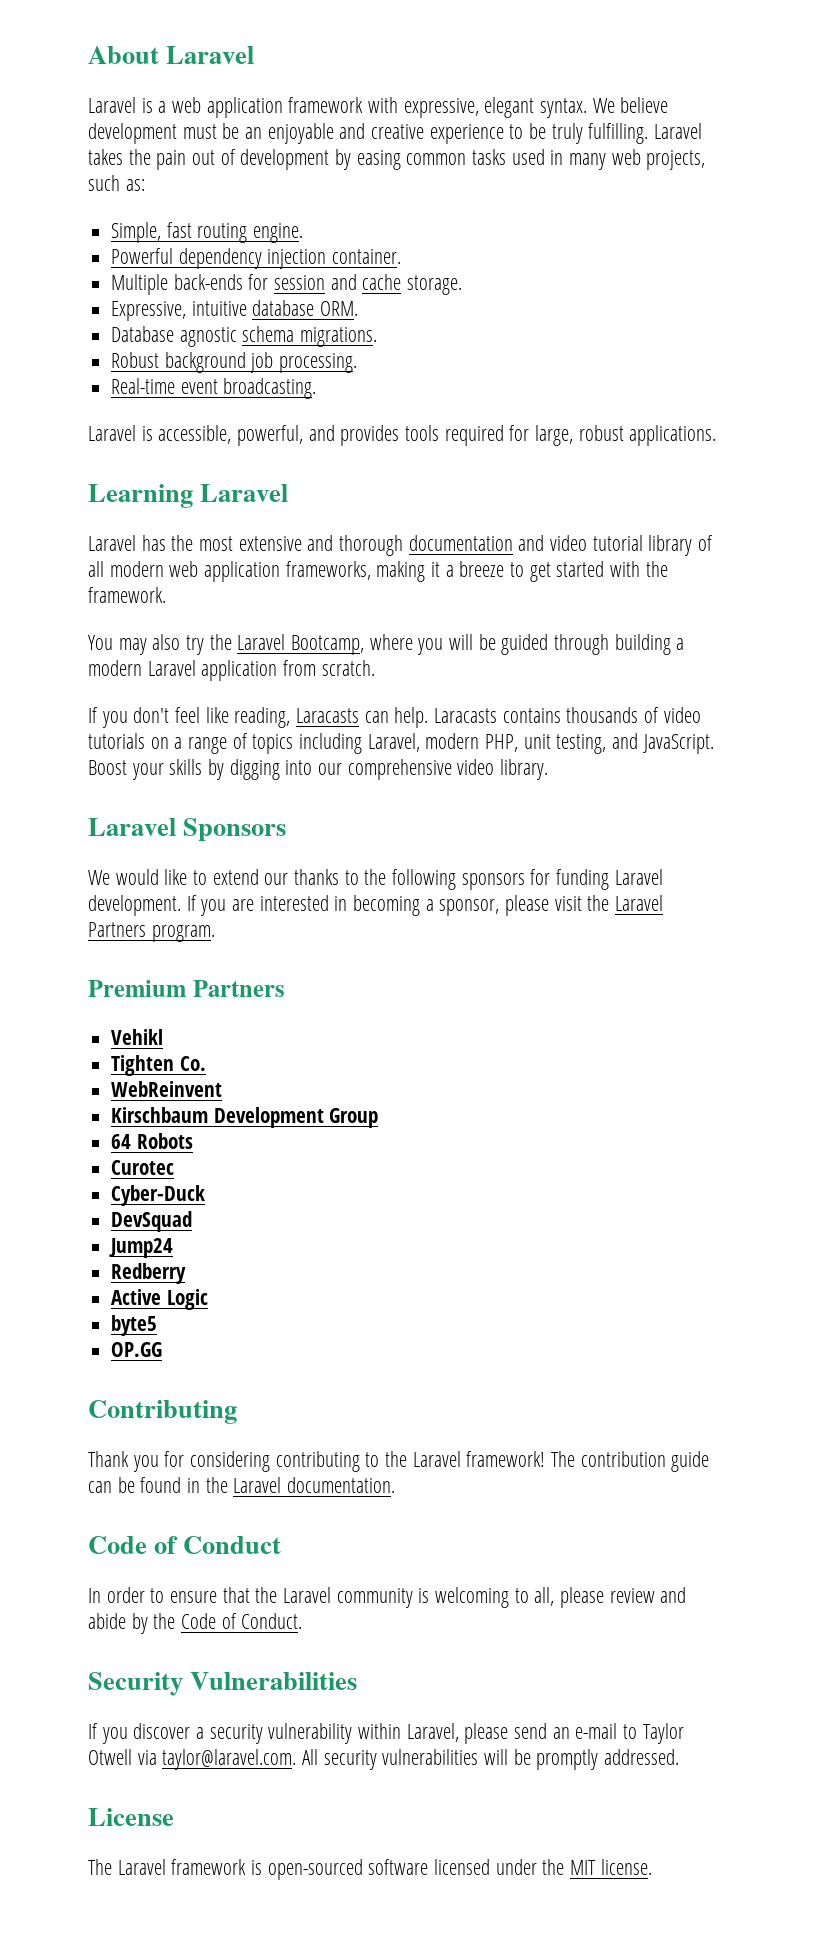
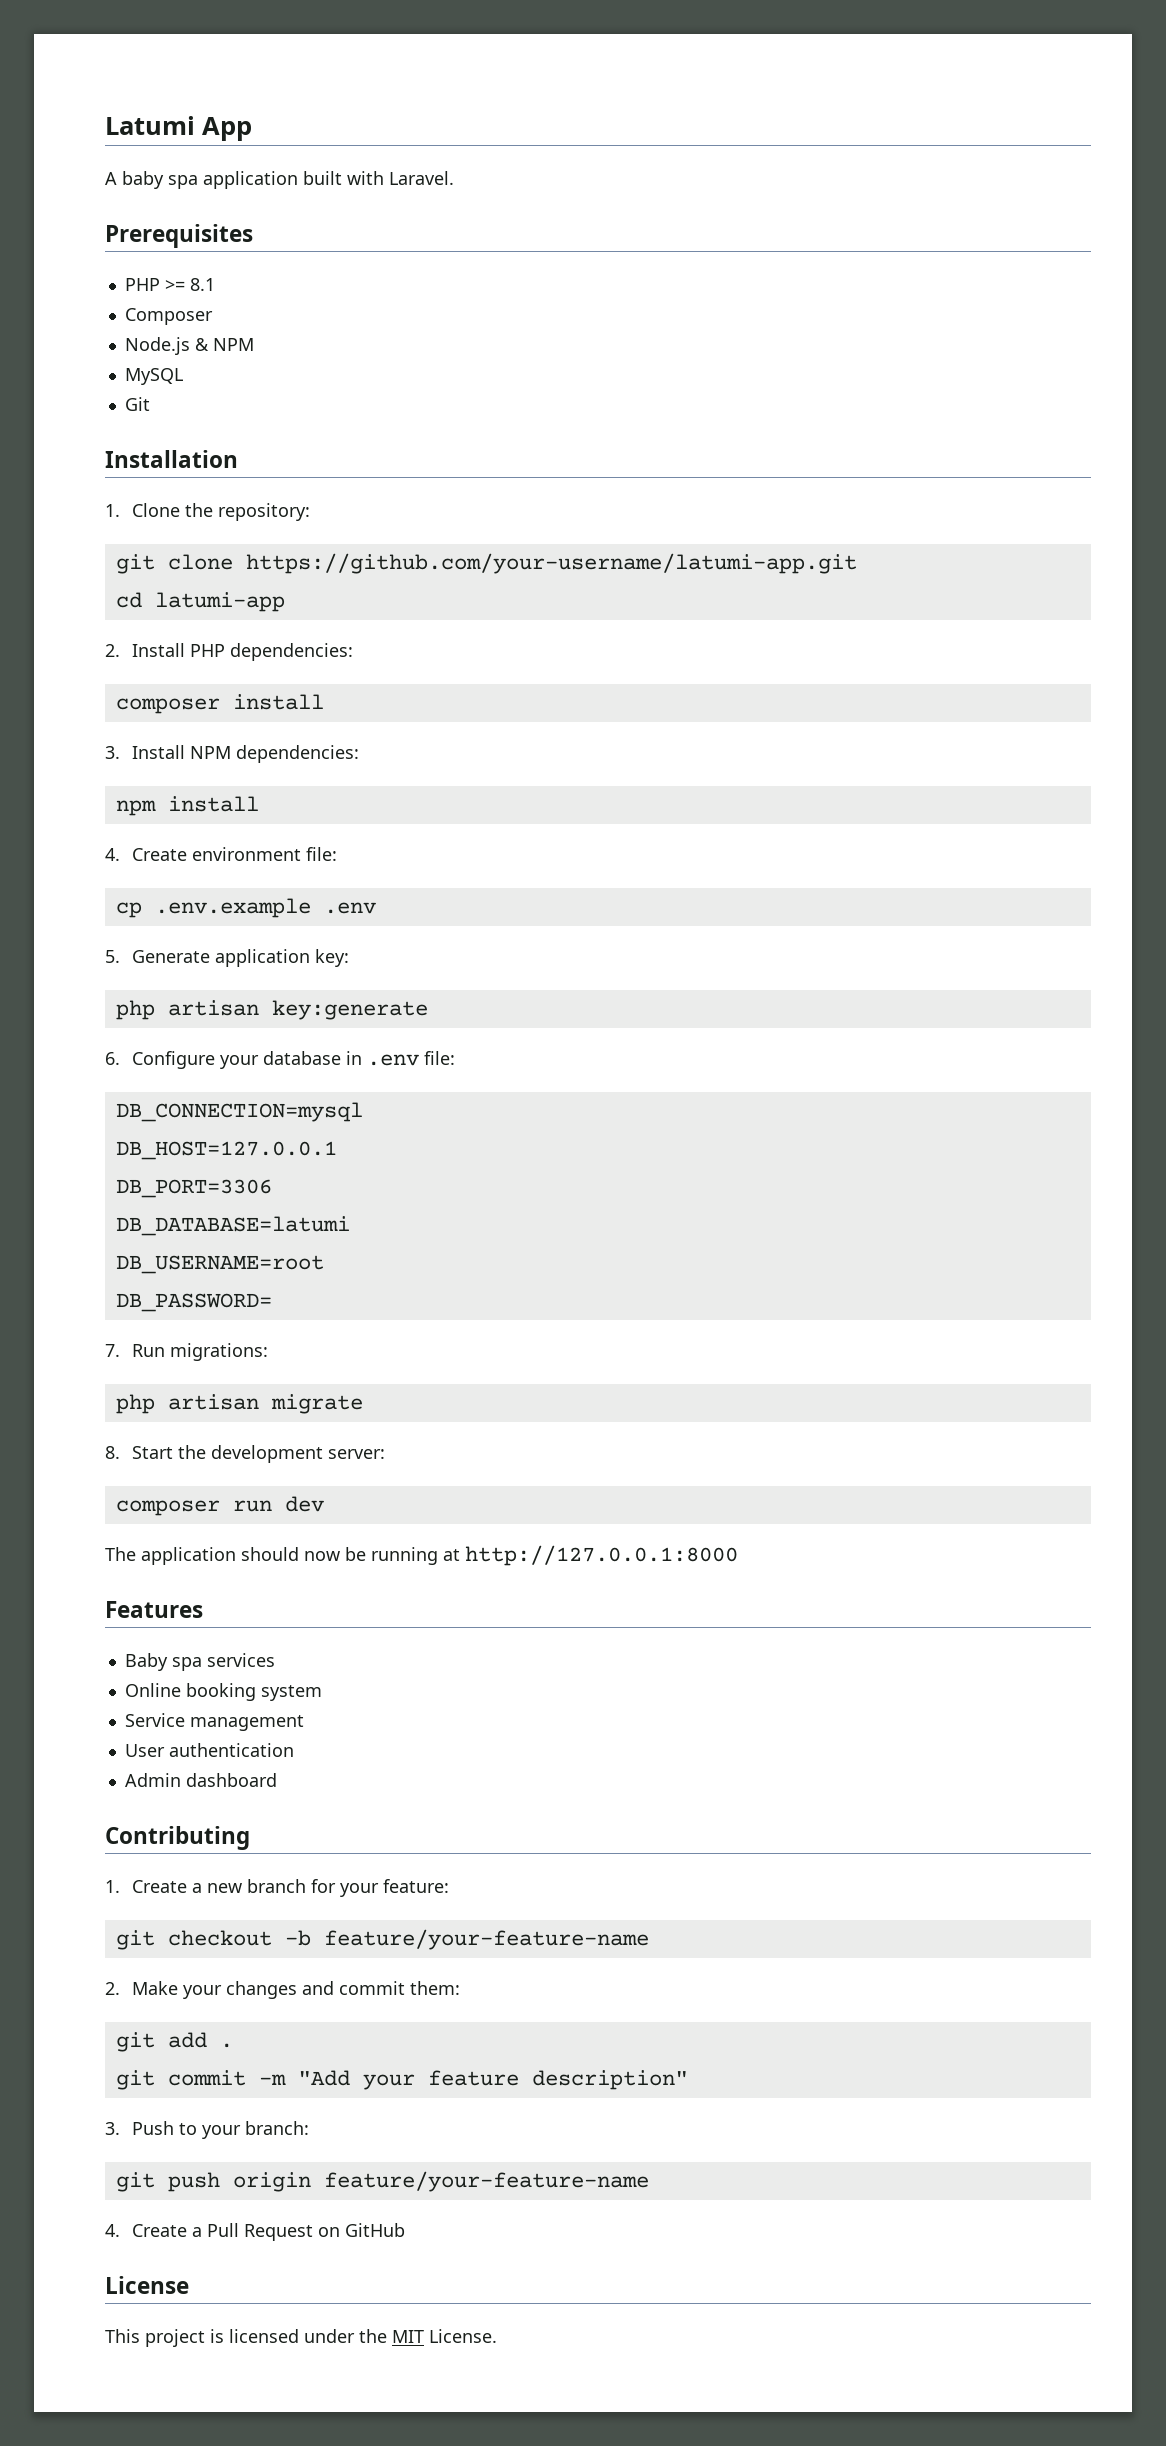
- About Laravel
- Laravel is a web application framework with expressive, elegant syntax. We believe development must be an enjoyable and creative experience to be truly fulfilling. Laravel takes the pain out of development by easing common tasks used in many web projects, such as:
- Simple, fast routing engine.
- Powerful dependency injection container.
- Multiple back-ends for session and cache storage.
- Expressive, intuitive database ORM.
- Database agnostic schema migrations.
- Robust background job processing.
- Real-time event broadcasting.
- Laravel is accessible, powerful, and provides tools required for large, robust applications.
- Learning Laravel
- Laravel has the most extensive and thorough documentation and video tutorial library of all modern web application frameworks, making it a breeze to get started with the framework.
- You may also try the Laravel Bootcamp, where you will be guided through building a modern Laravel application from scratch.
- If you don't feel like reading, Laracasts can help. Laracasts contains thousands of video tutorials on a range of topics including Laravel, modern PHP, unit testing, and JavaScript. Boost your skills by digging into our comprehensive video library.
- Laravel Sponsors
- We would like to extend our thanks to the following sponsors for funding Laravel development. If you are interested in becoming a sponsor, please visit the Laravel Partners program.
- Premium Partners
- Vehikl
- Tighten Co.
- WebReinvent
- Kirschbaum Development Group
- 64 Robots
- Curotec
- Cyber-Duck
- DevSquad
- Jump24
- Redberry
- Active Logic
- byte5
- OP.GG
+ Latumi App
+ A baby spa application built with Laravel.
+ Prerequisites
+ PHP >= 8.1
+ Composer
+ Node.js & NPM
+ MySQL
+ Git
+ Installation
+ 1. Clone the repository:
+ git clone https://github.com/your-username/latumi-app.git
+ cd latumi-app
+ 2. Install PHP dependencies:
+ composer install
+ 3. Install NPM dependencies:
+ npm install
+ 4. Create environment file:
+ cp .env.example .env
+ 5. Generate application key:
+ php artisan key:generate
+ 6. Configure your database in .env file:
+ DB_CONNECTION=mysql
+ DB_HOST=127.0.0.1
+ DB_PORT=3306
+ DB_DATABASE=latumi
+ DB_USERNAME=root
+ DB_PASSWORD=
+ 7. Run migrations:
+ php artisan migrate
+ 8. Start the development server:
+ composer run dev
+ The application should now be running at http://127.0.0.1:8000
+ Features
+ Baby spa services
+ Online booking system
+ Service management
+ User authentication
+ Admin dashboard
  Contributing
- Thank you for considering contributing to the Laravel framework! The contribution guide can be found in the Laravel documentation.
- Code of Conduct
- In order to ensure that the Laravel community is welcoming to all, please review and abide by the Code of Conduct.
- Security Vulnerabilities
- If you discover a security vulnerability within Laravel, please send an e-mail to Taylor Otwell via taylor@laravel.com. All security vulnerabilities will be promptly addressed.
+ 1. Create a new branch for your feature:
+ git checkout -b feature/your-feature-name
+ 2. Make your changes and commit them:
+ git add .
+ git commit -m "Add your feature description"
+ 3. Push to your branch:
+ git push origin feature/your-feature-name
+ 4. Create a Pull Request on GitHub
  License
- The Laravel framework is open-sourced software licensed under the MIT license.
+ This project is licensed under the MIT License.

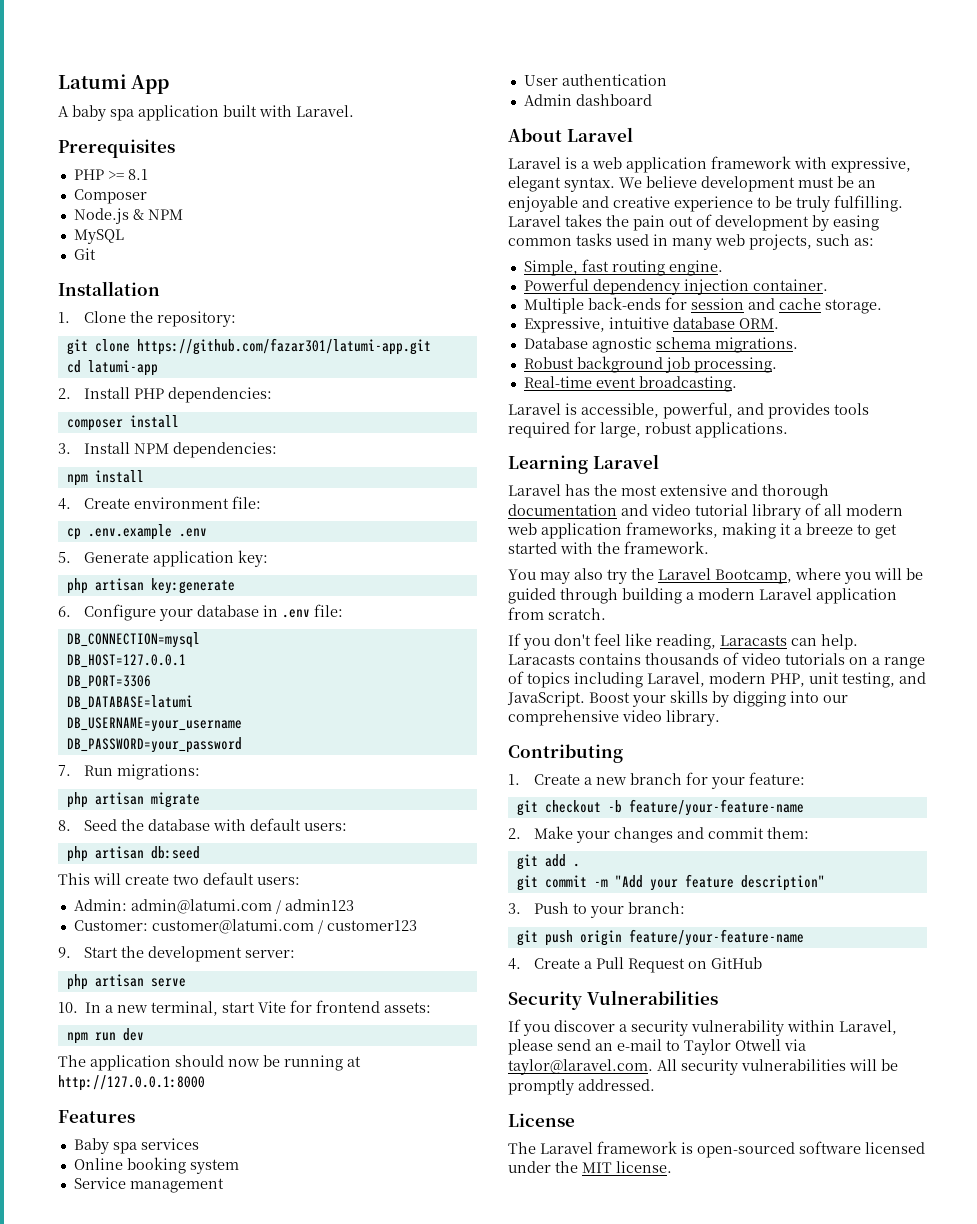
- git clone https://github.com/your-username/latumi-app.git
+ git clone https://github.com/fazar301/latumi-app.git
- DB_USERNAME=root
- DB_PASSWORD=
+ DB_USERNAME=your_username
+ DB_PASSWORD=your_password
- 8. Start the development server:
- composer run dev
+ 8. Seed the database with default users:
+ php artisan db:seed
+ This will create two default users:
+ Admin: admin@latumi.com / admin123
+ Customer: customer@latumi.com / customer123
+ 9. Start the development server:
+ php artisan serve
+ 10. In a new terminal, start Vite for frontend assets:
+ npm run dev
+ About Laravel
+ Laravel is a web application framework with expressive, elegant syntax. We believe development must be an enjoyable and creative experience to be truly fulfilling. Laravel takes the pain out of development by easing common tasks used in many web projects, such as:
+ Simple, fast routing engine.
+ Powerful dependency injection container.
+ Multiple back-ends for session and cache storage.
+ Expressive, intuitive database ORM.
+ Database agnostic schema migrations.
+ Robust background job processing.
+ Real-time event broadcasting.
+ Laravel is accessible, powerful, and provides tools required for large, robust applications.
+ Learning Laravel
+ Laravel has the most extensive and thorough documentation and video tutorial library of all modern web application frameworks, making it a breeze to get started with the framework.
+ You may also try the Laravel Bootcamp, where you will be guided through building a modern Laravel application from scratch.
+ If you don't feel like reading, Laracasts can help. Laracasts contains thousands of video tutorials on a range of topics including Laravel, modern PHP, unit testing, and JavaScript. Boost your skills by digging into our comprehensive video library.
+ Security Vulnerabilities
+ If you discover a security vulnerability within Laravel, please send an e-mail to Taylor Otwell via taylor@laravel.com. All security vulnerabilities will be promptly addressed.
  License
- This project is licensed under the MIT License.
+ The Laravel framework is open-sourced software licensed under the MIT license.

